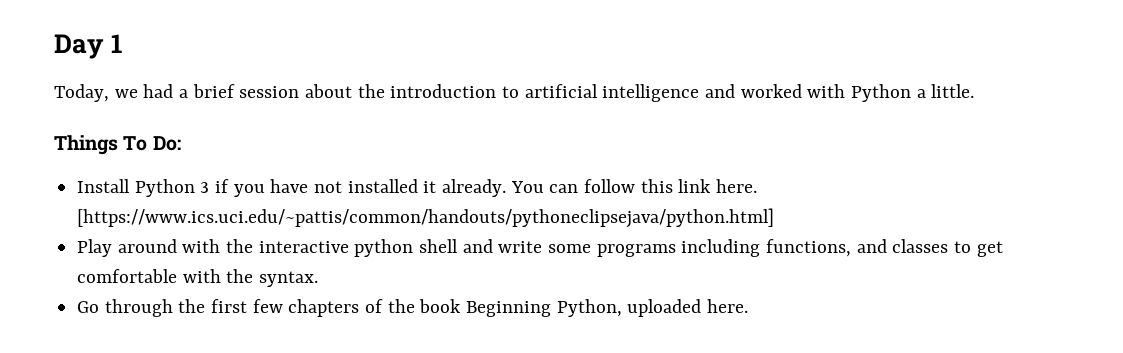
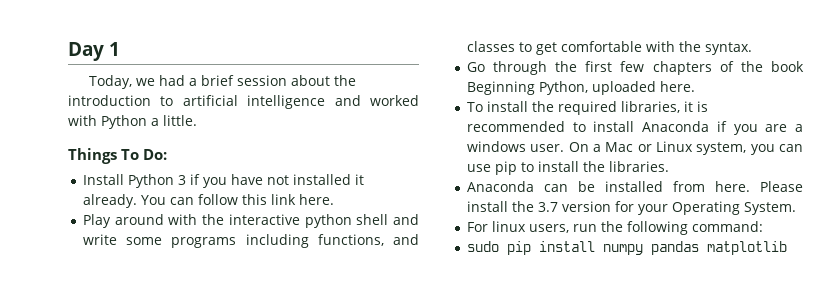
- [https://www.ics.uci.edu/~pattis/common/handouts/pythoneclipsejava/python.html]
+ To install the required libraries, it is recommended to install Anaconda if you are a windows user. On a Mac or Linux system, you can use pip to install the libraries.
+ Anaconda can be installed from here. Please install the 3.7 version for your Operating System.
+ For linux users, run the following command:
+ sudo pip install numpy pandas matplotlib

